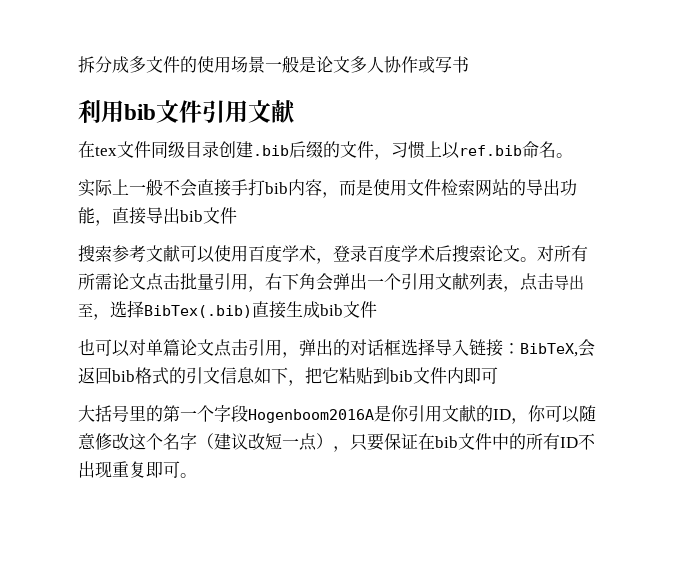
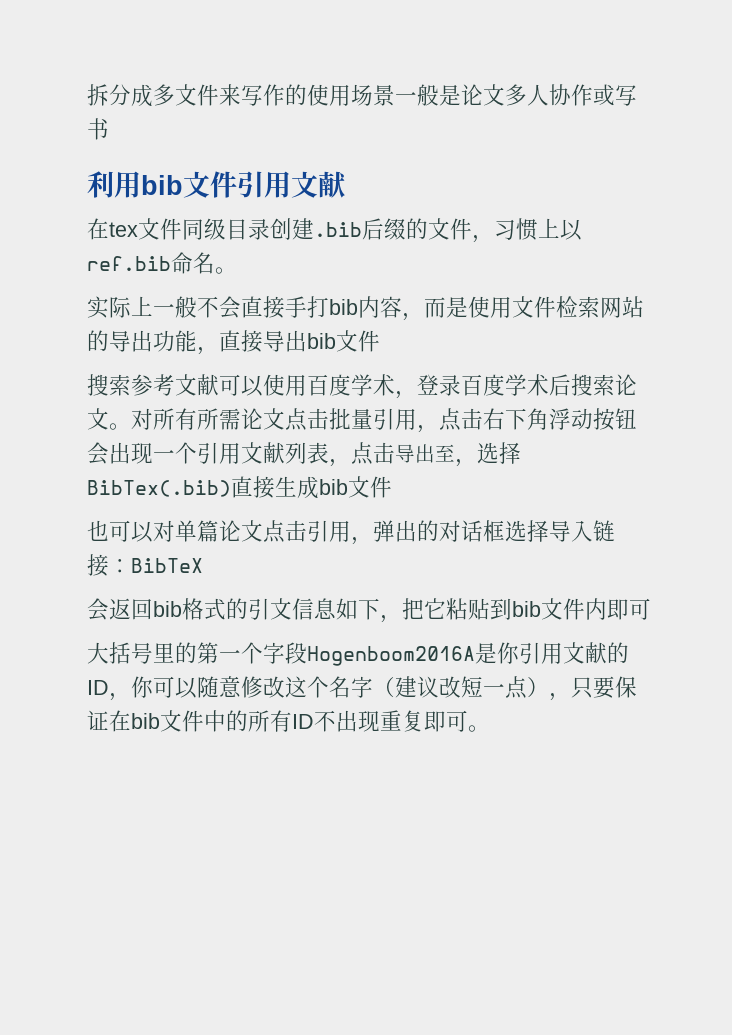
- 拆分成多文件的使用场景一般是论文多人协作或写书
+ 拆分成多文件来写作的使用场景一般是论文多人协作或写书
- 对所有所需论文点击批量引用，右下角会弹出一个引用文献列表，点击导出至，选择BibTex(.bib)直接生成bib文件
+ 对所有所需论文点击批量引用，点击右下角浮动按钮会出现一个引用文献列表，点击导出至，选择BibTex(.bib)直接生成bib文件
- 也可以对单篇论文点击引用，弹出的对话框选择导入链接：BibTeX,会返回bib格式的引文信息如下，把它粘贴到bib文件内即可
+ 也可以对单篇论文点击引用，弹出的对话框选择导入链接：BibTeX
+ 会返回bib格式的引文信息如下，把它粘贴到bib文件内即可

